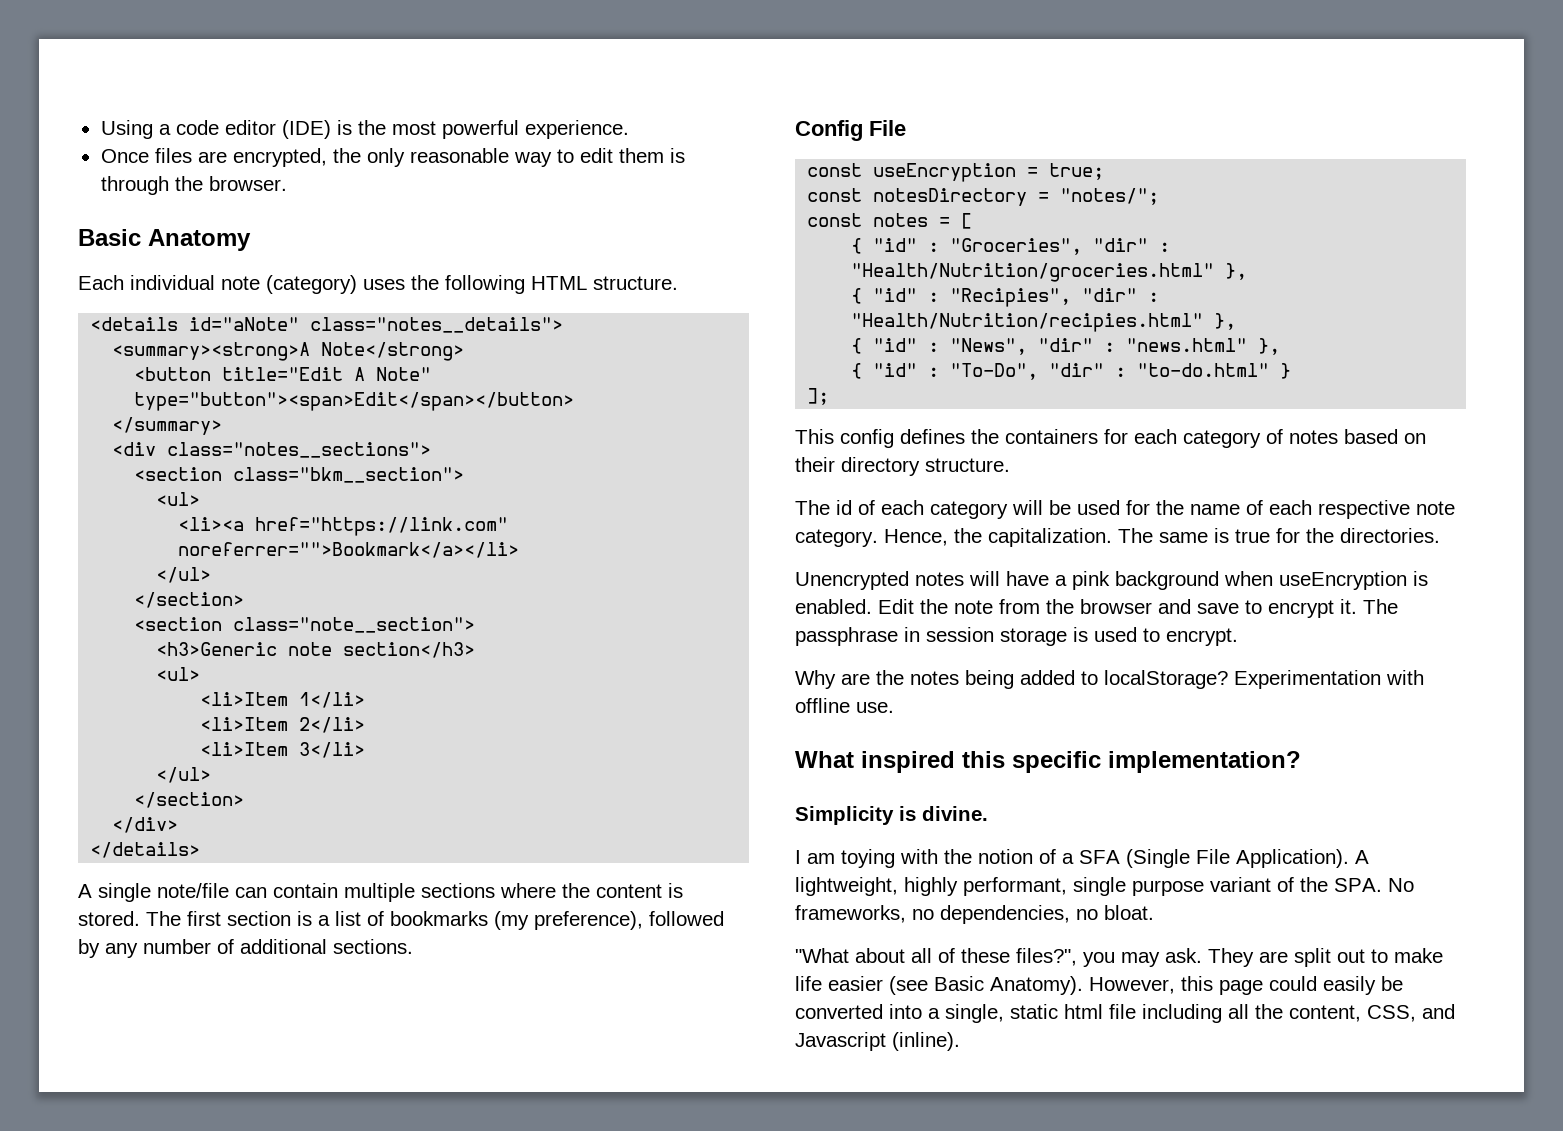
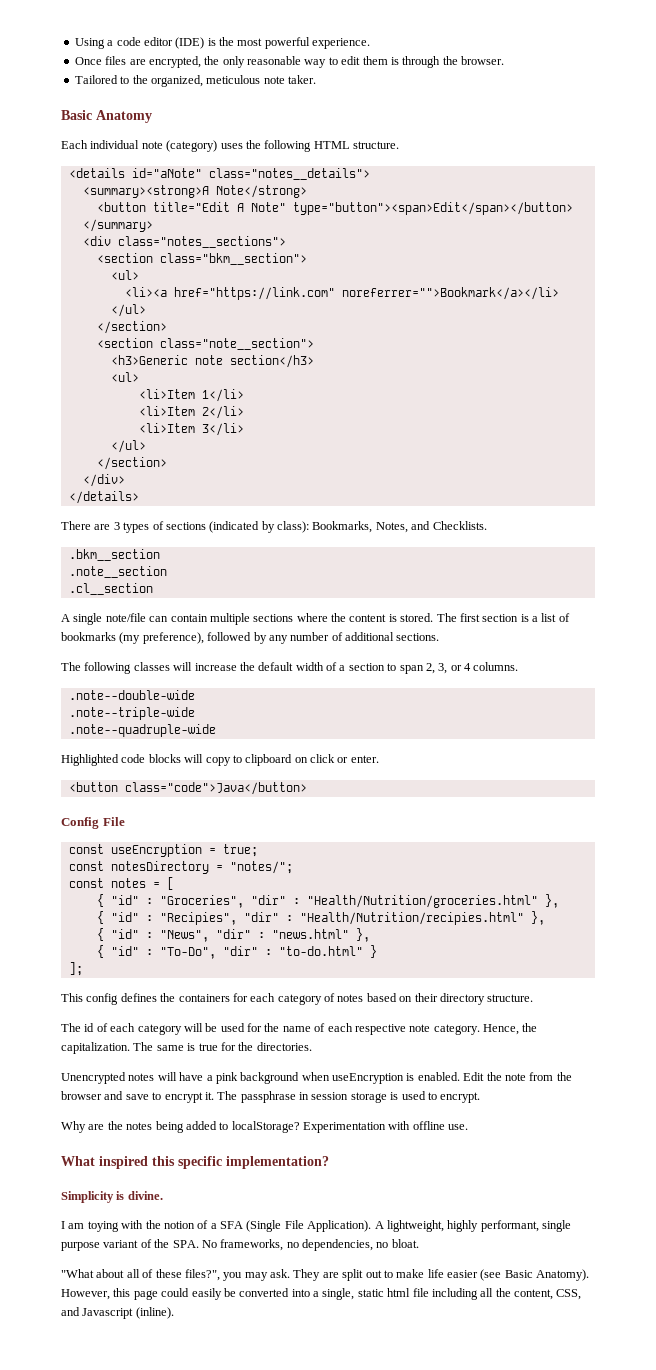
+ Tailored to the organized, meticulous note taker.
+ There are 3 types of sections (indicated by class): Bookmarks, Notes, and Checklists.
+ .bkm__section
+ .note__section
+ .cl__section
+ The following classes will increase the default width of a section to span 2, 3, or 4 columns.
+ .note--double-wide
+ .note--triple-wide
+ .note--quadruple-wide
+ Highlighted code blocks will copy to clipboard on click or enter.
+ <button class="code">Java</button>

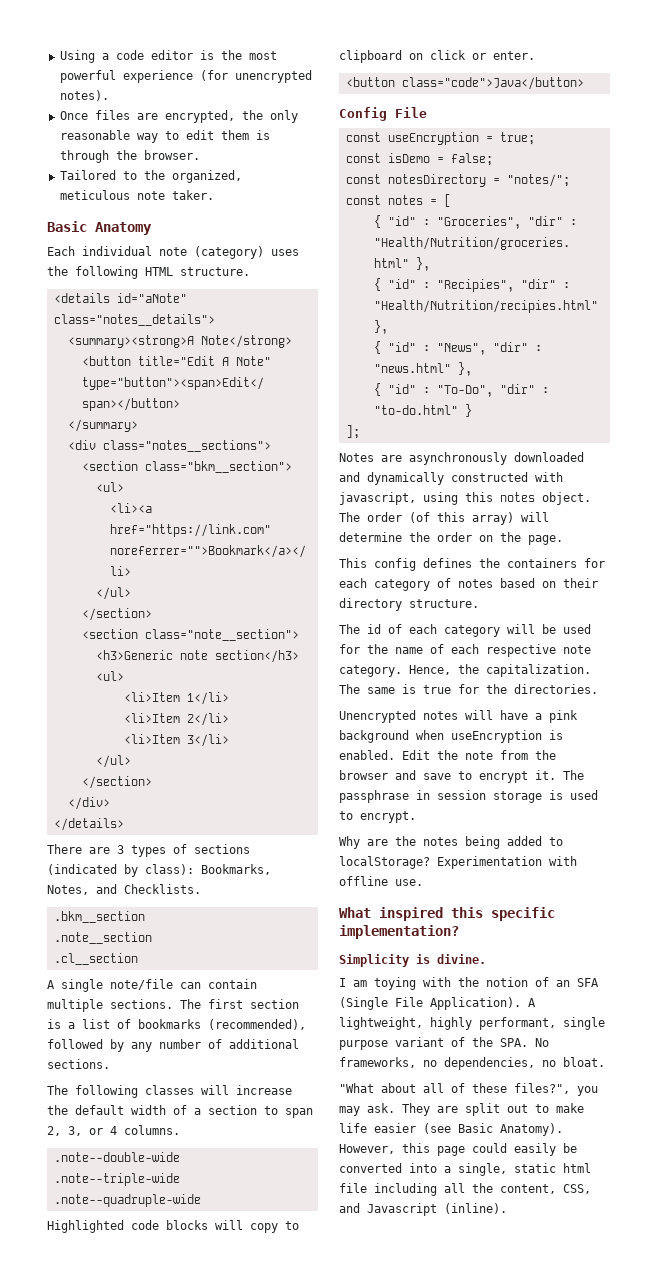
- Using a code editor (IDE) is the most powerful experience.
+ Using a code editor is the most powerful experience (for unencrypted notes).
- A single note/file can contain multiple sections where the content is stored.
+ A single note/file can contain multiple sections.
- The first section is a list of bookmarks (my preference), followed by any number of additional sections.
+ The first section is a list of bookmarks (recommended), followed by any number of additional sections.
+ const isDemo = false;
+ Notes are asynchronously downloaded and dynamically constructed with javascript, using this notes object. The order (of this array) will determine the order on the page.
- I am toying with the notion of a SFA (Single File Application).
+ I am toying with the notion of an SFA (Single File Application).

